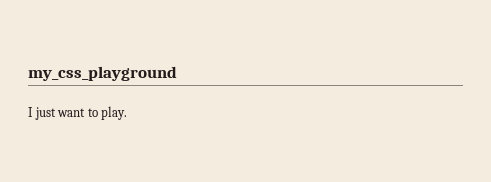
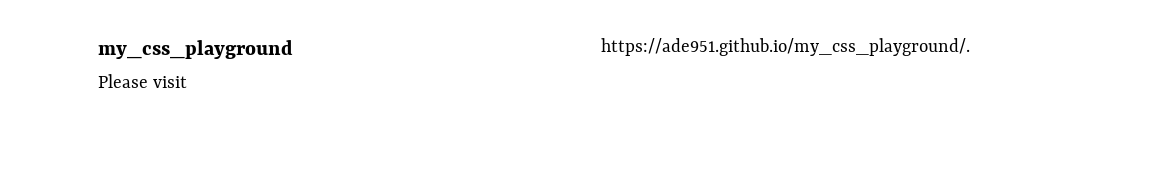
- I just want to play.
+ Please visit https://ade951.github.io/my_css_playground/.

